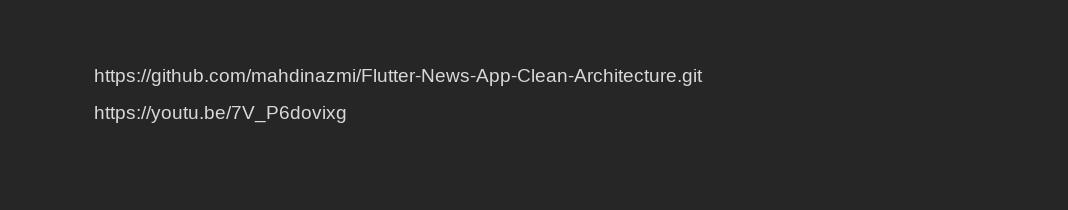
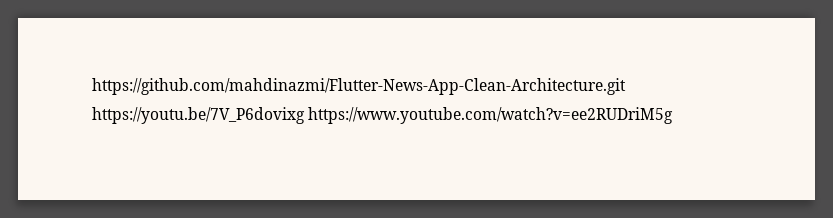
- https://youtu.be/7V_P6dovixg
+ https://youtu.be/7V_P6dovixg https://www.youtube.com/watch?v=ee2RUDriM5g

